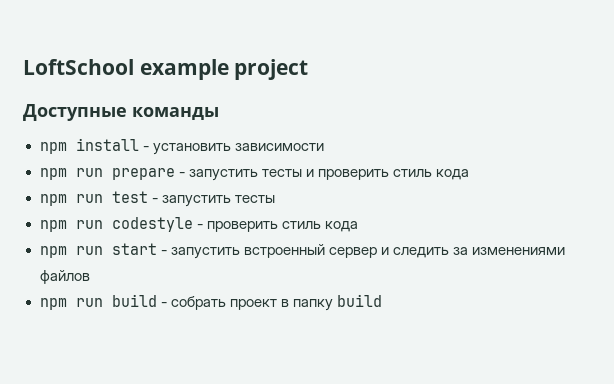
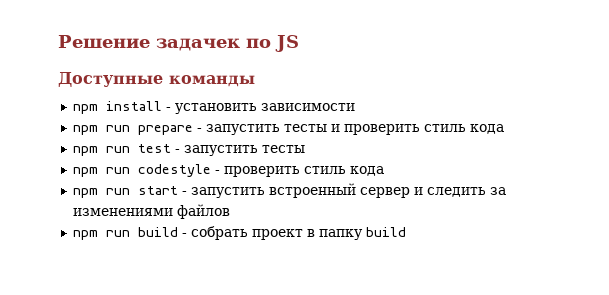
- LoftSchool example project
+ Решение задачек по JS

